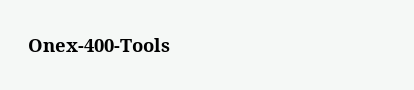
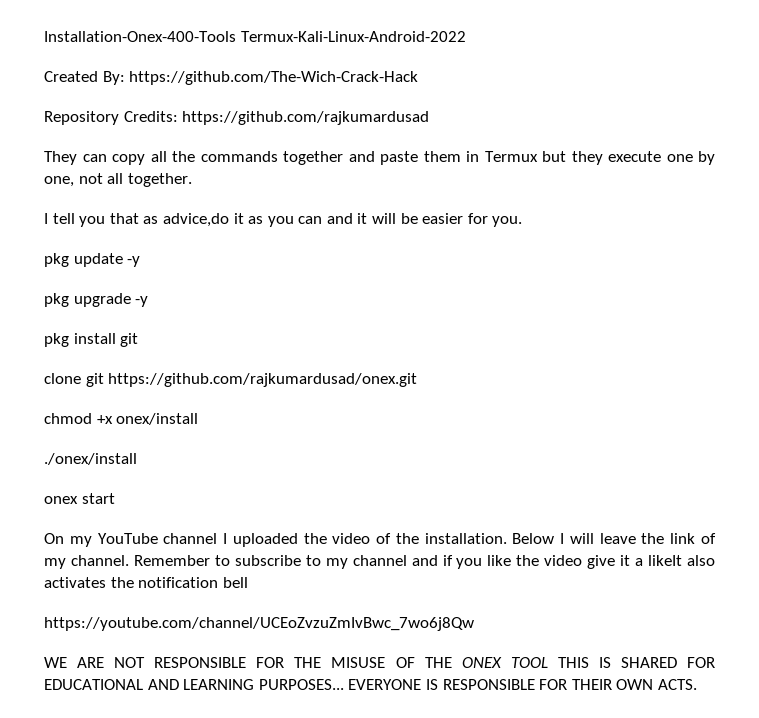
- Onex-400-Tools
+ Installation-Onex-400-Tools Termux-Kali-Linux-Android-2022
+ Created By: https://github.com/The-Wich-Crack-Hack
+ Repository Credits: https://github.com/rajkumardusad
+ They can copy all the commands together and paste them in Termux but they execute one by one, not all together.
+ I tell you that as advice,do it as you can and it will be easier for you.
+ pkg update -y
+ pkg upgrade -y
+ pkg install git
+ clone git https://github.com/rajkumardusad/onex.git
+ chmod +x onex/install
+ ./onex/install
+ onex start
+ On my YouTube channel I uploaded the video of the installation. Below I will leave the link of my channel. Remember to subscribe to my channel and if you like the video give it a likeIt also activates the notification bell
+ https://youtube.com/channel/UCEoZvzuZmIvBwc_7wo6j8Qw
+ WE ARE NOT RESPONSIBLE FOR THE MISUSE OF THE ONEX TOOL THIS IS SHARED FOR EDUCATIONAL AND LEARNING PURPOSES... EVERYONE IS RESPONSIBLE FOR THEIR OWN ACTS.

